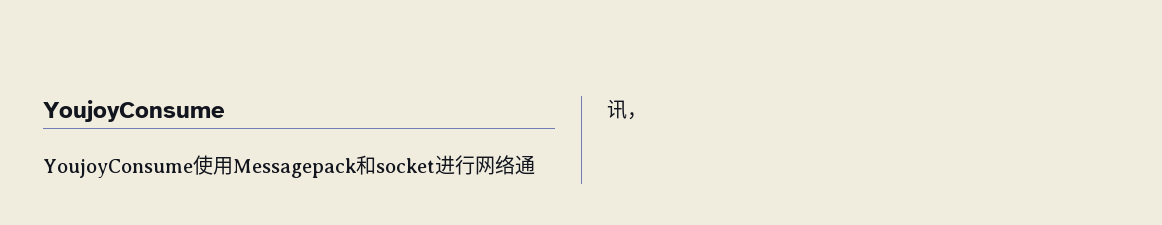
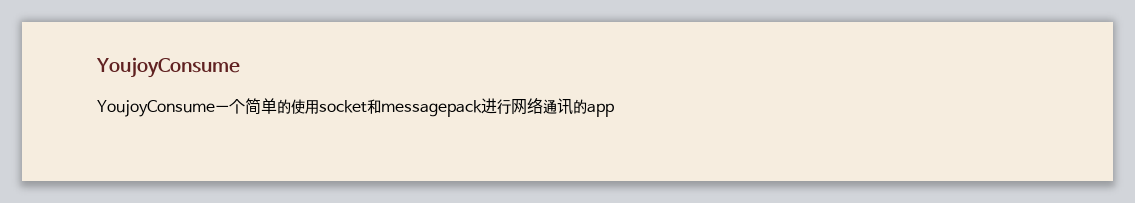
- YoujoyConsume使用Messagepack和socket进行网络通讯，
+ YoujoyConsume一个简单的使用socket和messagepack进行网络通讯的app

